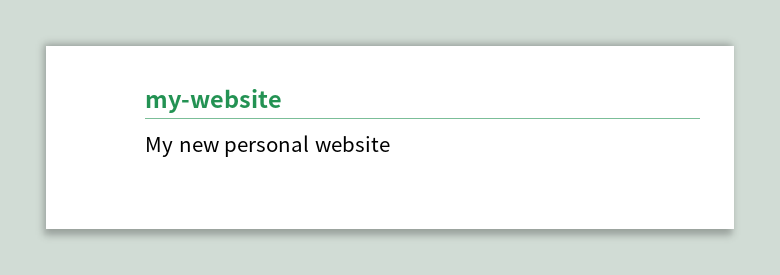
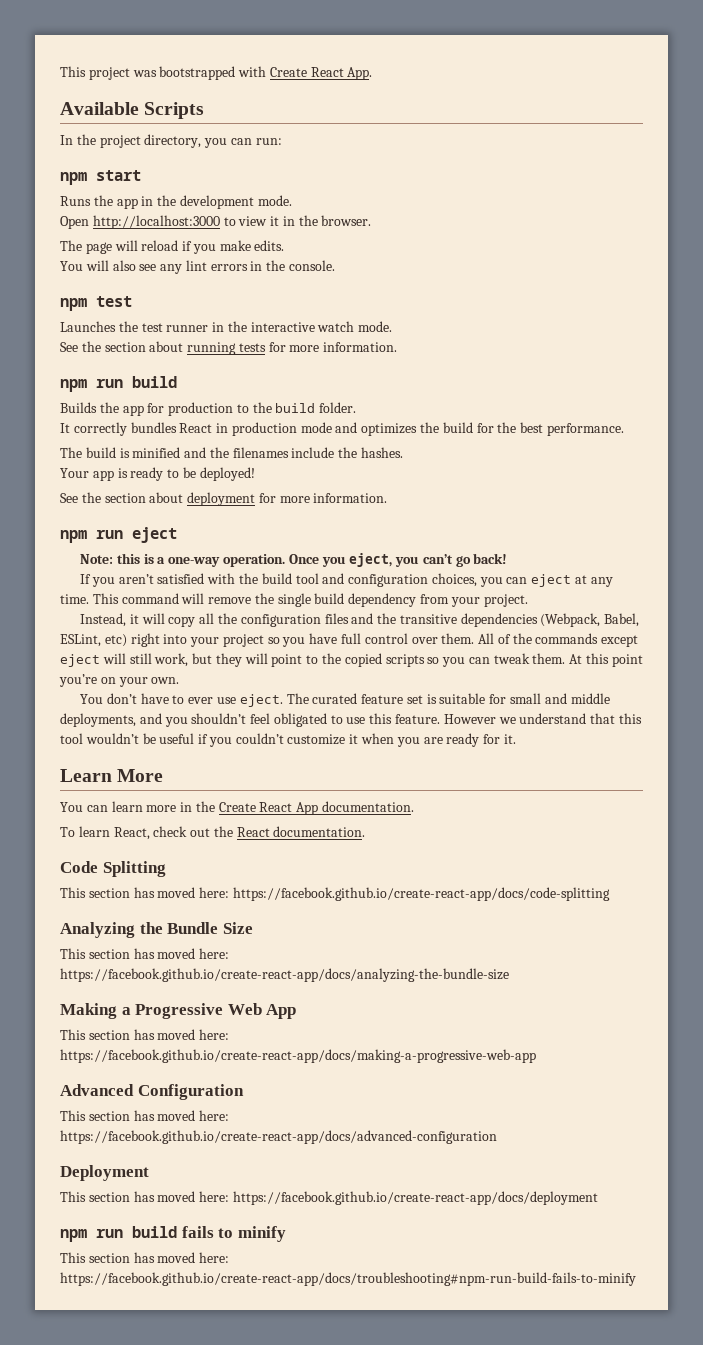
- my-website
- My new personal website
+ This project was bootstrapped with Create React App.
+ Available Scripts
+ In the project directory, you can run:
+ npm start
+ Runs the app in the development mode.
+ Open http://localhost:3000 to view it in the browser.
+ The page will reload if you make edits.
+ You will also see any lint errors in the console.
+ npm test
+ Launches the test runner in the interactive watch mode.
+ See the section about running tests for more information.
+ npm run build
+ Builds the app for production to the build folder.
+ It correctly bundles React in production mode and optimizes the build for the best performance.
+ The build is minified and the filenames include the hashes.
+ Your app is ready to be deployed!
+ See the section about deployment for more information.
+ npm run eject
+ Note: this is a one-way operation. Once you eject, you can’t go back!
+ If you aren’t satisfied with the build tool and configuration choices, you can eject at any time. This command will remove the single build dependency from your project.
+ Instead, it will copy all the configuration files and the transitive dependencies (Webpack, Babel, ESLint, etc) right into your project so you have full control over them. All of the commands except eject will still work, but they will point to the copied scripts so you can tweak them. At this point you’re on your own.
+ You don’t have to ever use eject. The curated feature set is suitable for small and middle deployments, and you shouldn’t feel obligated to use this feature. However we understand that this tool wouldn’t be useful if you couldn’t customize it when you are ready for it.
+ Learn More
+ You can learn more in the Create React App documentation.
+ To learn React, check out the React documentation.
+ Code Splitting
+ This section has moved here: https://facebook.github.io/create-react-app/docs/code-splitting
+ Analyzing the Bundle Size
+ This section has moved here: https://facebook.github.io/create-react-app/docs/analyzing-the-bundle-size
+ Making a Progressive Web App
+ This section has moved here: https://facebook.github.io/create-react-app/docs/making-a-progressive-web-app
+ Advanced Configuration
+ This section has moved here: https://facebook.github.io/create-react-app/docs/advanced-configuration
+ Deployment
+ This section has moved here: https://facebook.github.io/create-react-app/docs/deployment
+ npm run build fails to minify
+ This section has moved here: https://facebook.github.io/create-react-app/docs/troubleshooting#npm-run-build-fails-to-minify

